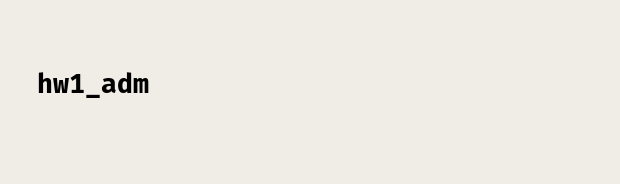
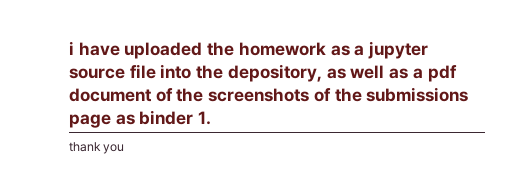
- hw1_adm
+ i have uploaded the homework as a jupyter source file into the depository, as well as a pdf document of the screenshots of the submissions page as binder 1.
+ thank you

